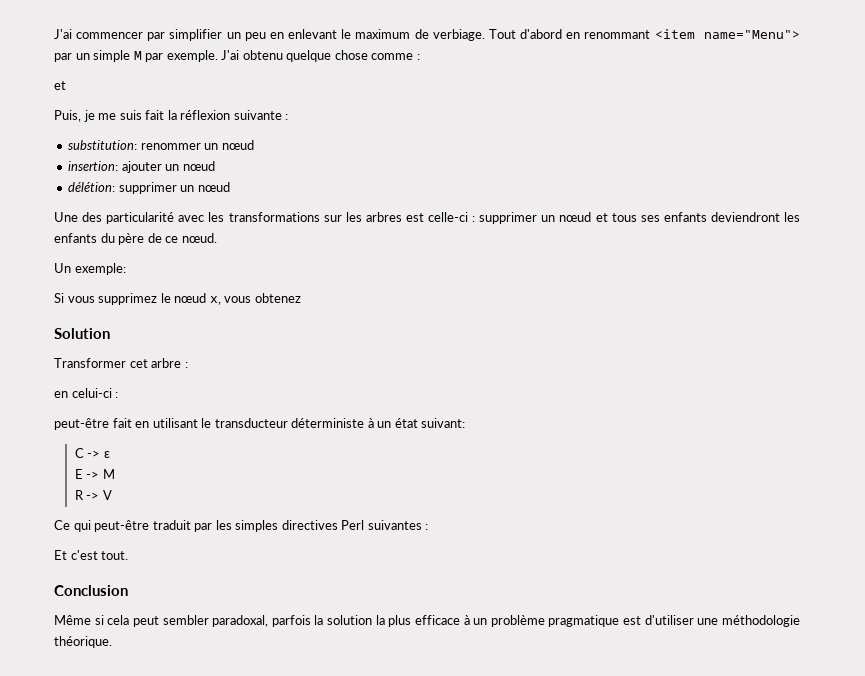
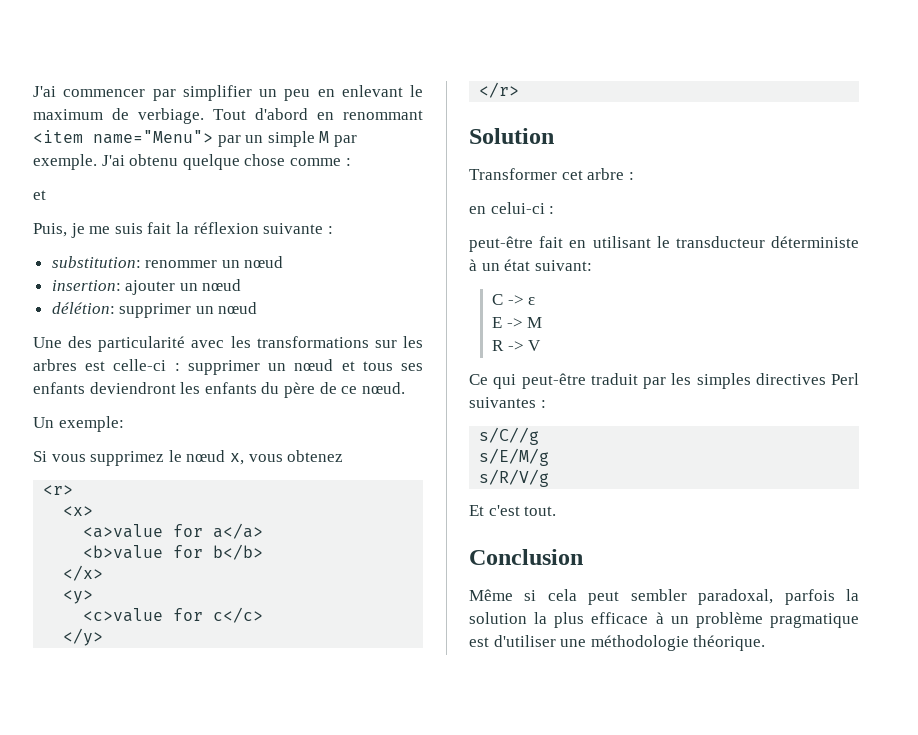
+ <r>
+ <x>
+ <a>value for a</a>
+ <b>value for b</b>
+ </x>
+ <y>
+ <c>value for c</c>
+ </y>
+ </r>
+ s/C//g
+ s/E/M/g
+ s/R/V/g

